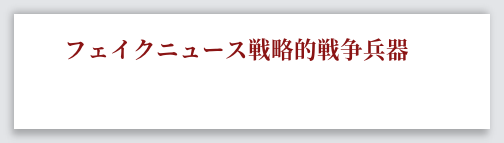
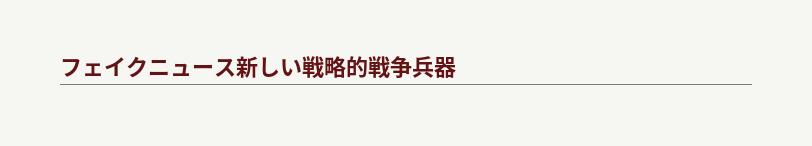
- フェイクニュース戦略的戦争兵器
+ フェイクニュース新しい戦略的戦争兵器

